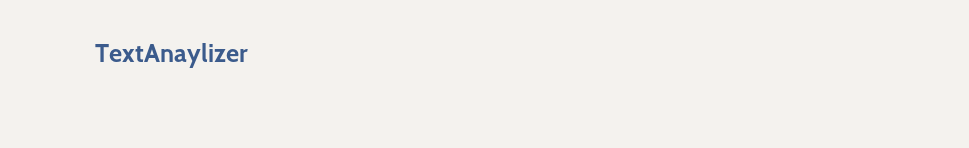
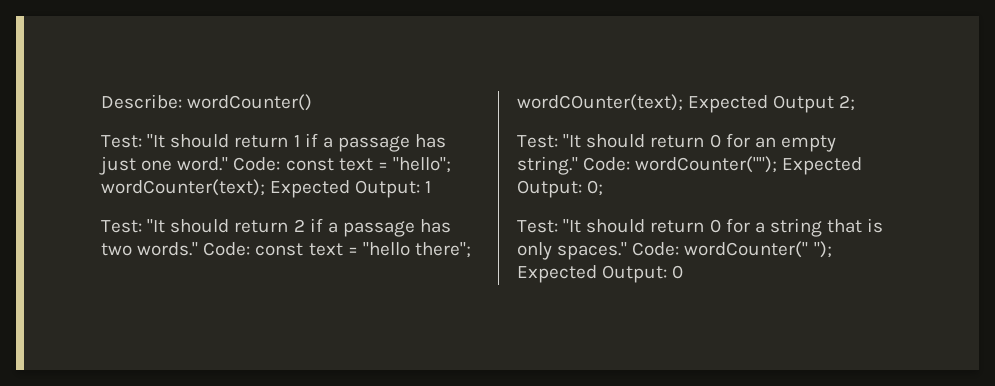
- TextAnaylizer
+ Describe: wordCounter()
+ Test: "It should return 1 if a passage has just one word." Code: const text = "hello"; wordCounter(text); Expected Output: 1
+ Test: "It should return 2 if a passage has two words." Code: const text = "hello there"; wordCOunter(text); Expected Output 2;
+ Test: "It should return 0 for an empty string." Code: wordCounter(""); Expected Output: 0;
+ Test: "It should return 0 for a string that is only spaces." Code: wordCounter(" "); Expected Output: 0

